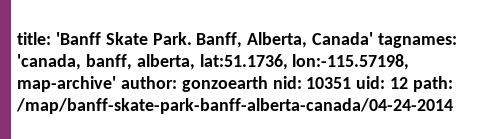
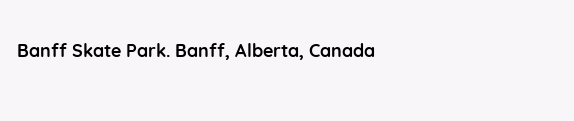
- title: 'Banff Skate Park.
+ Banff Skate Park.
- Banff, Alberta, Canada' tagnames: 'canada, banff, alberta, lat:51.1736, lon:-115.57198, map-archive' author: gonzoearth nid: 10351 uid: 12 path: /map/banff-skate-park-banff-alberta-canada/04-24-2014
+ Banff, Alberta, Canada

